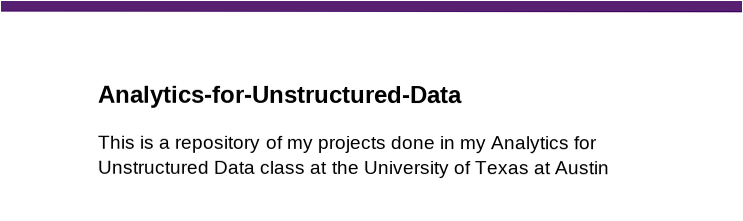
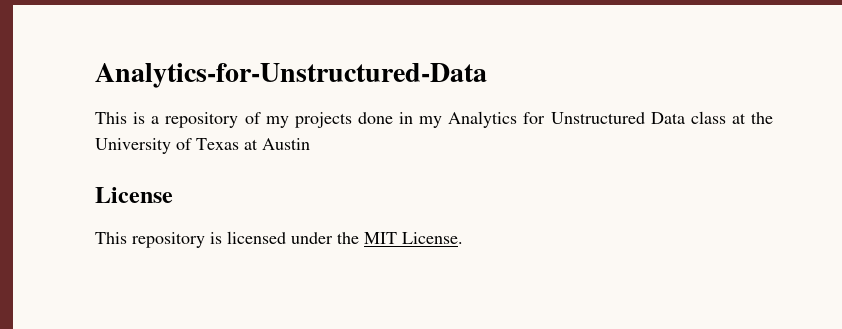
+ License
+ This repository is licensed under the MIT License.

